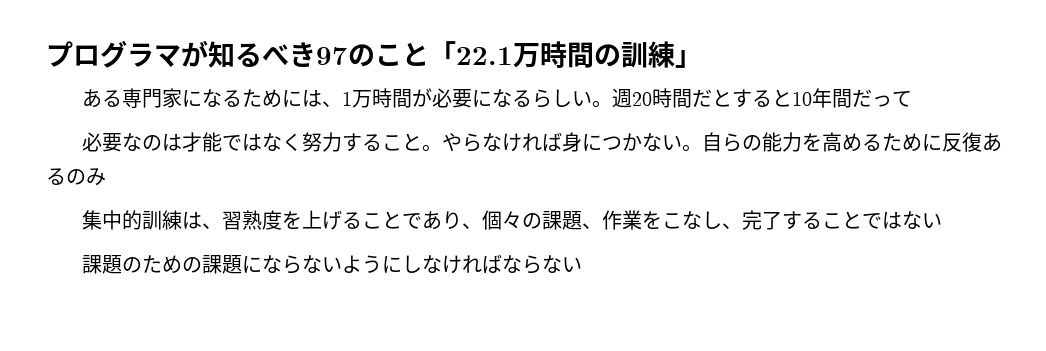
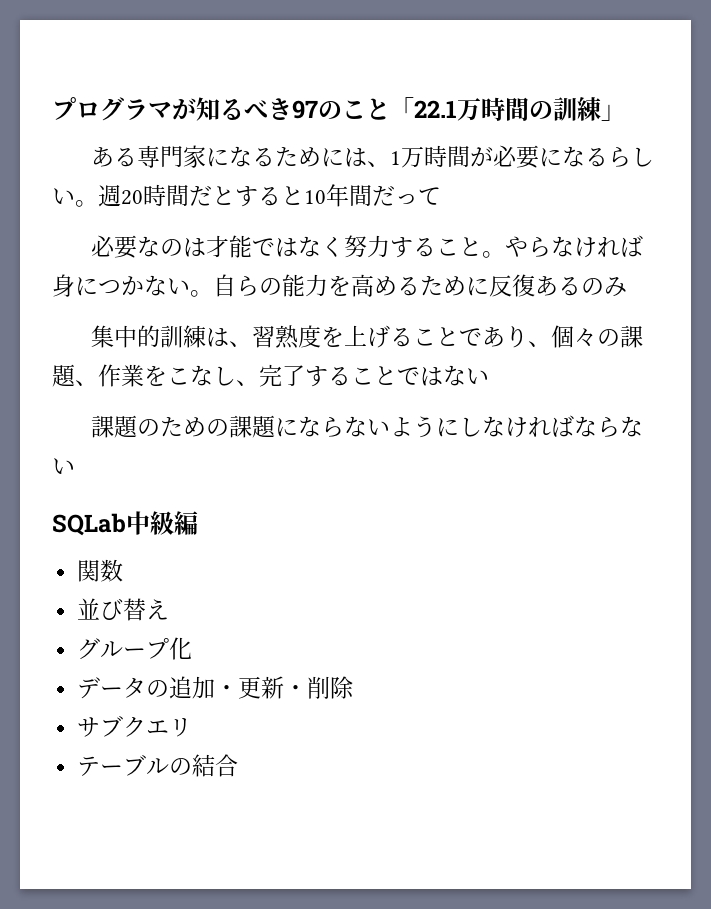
+ SQLab中級編
+ 関数
+ 並び替え
+ グループ化
+ データの追加・更新・削除
+ サブクエリ
+ テーブルの結合

